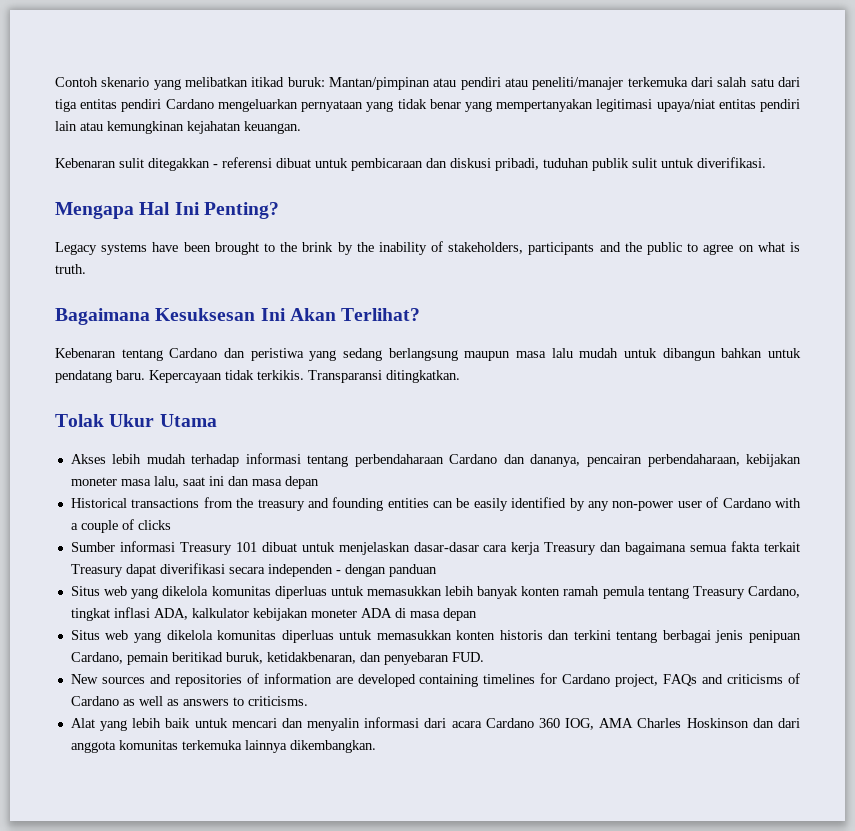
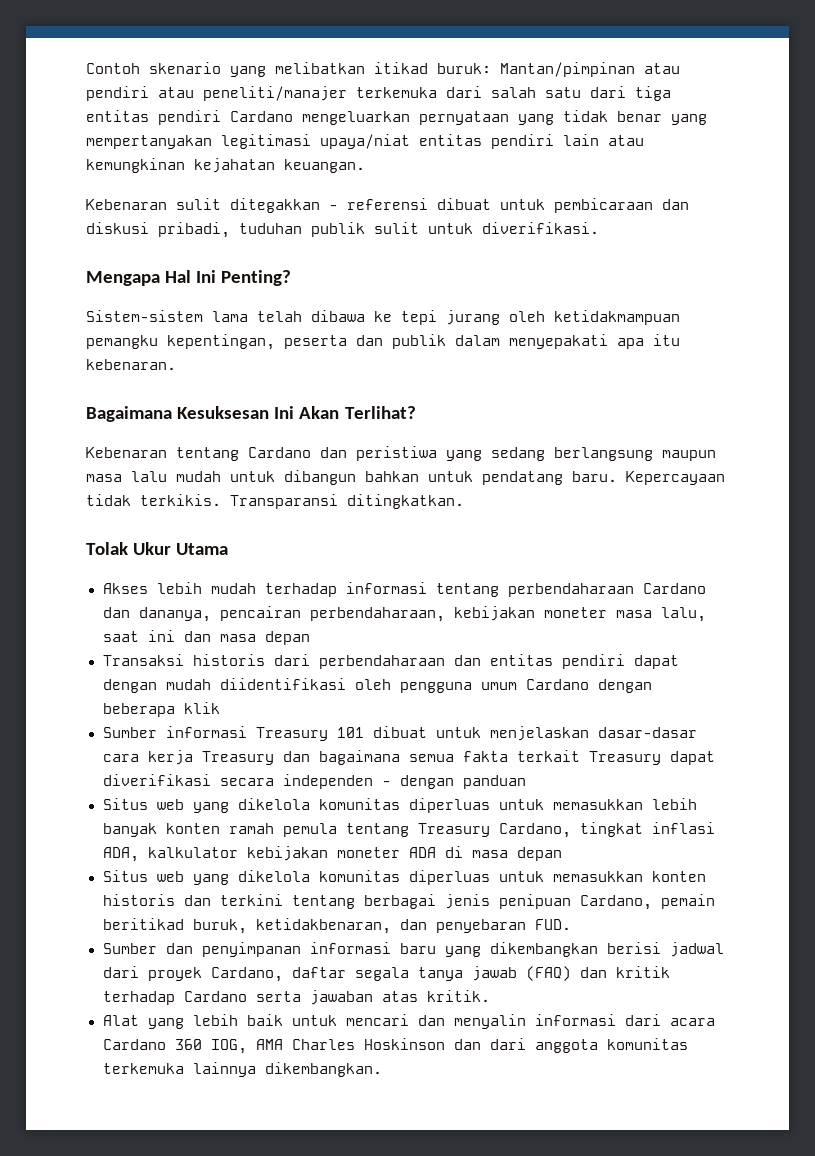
- Legacy systems have been brought to the brink by the inability of stakeholders, participants and the public to agree on what is truth.
+ Sistem-sistem lama telah dibawa ke tepi jurang oleh ketidakmampuan pemangku kepentingan, peserta dan publik dalam menyepakati apa itu kebenaran.
- Historical transactions from the treasury and founding entities can be easily identified by any non-power user of Cardano with a couple of clicks
+ Transaksi historis dari perbendaharaan dan entitas pendiri dapat dengan mudah diidentifikasi oleh pengguna umum Cardano dengan beberapa klik
- New sources and repositories of information are developed containing timelines for Cardano project, FAQs and criticisms of Cardano as well as answers to criticisms.
+ Sumber dan penyimpanan informasi baru yang dikembangkan berisi jadwal dari proyek Cardano, daftar segala tanya jawab (FAQ) dan kritik terhadap Cardano serta jawaban atas kritik.

